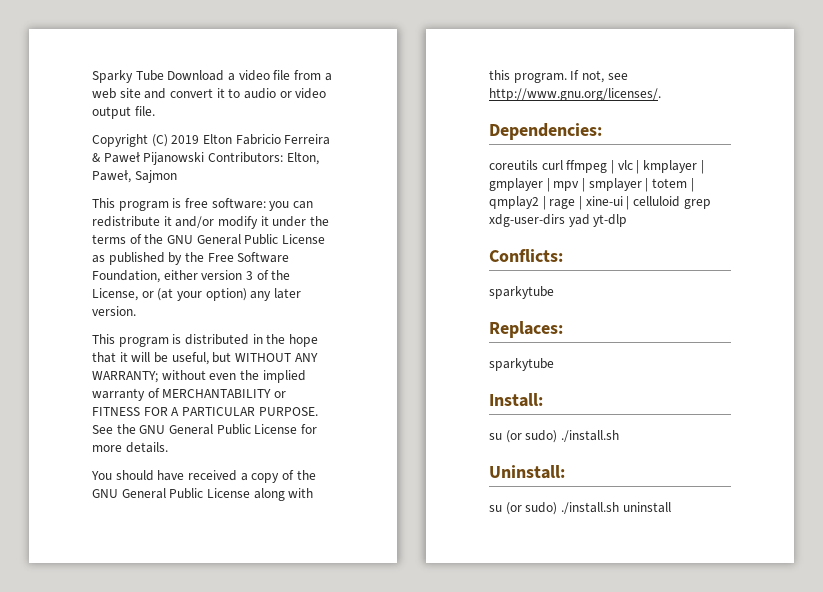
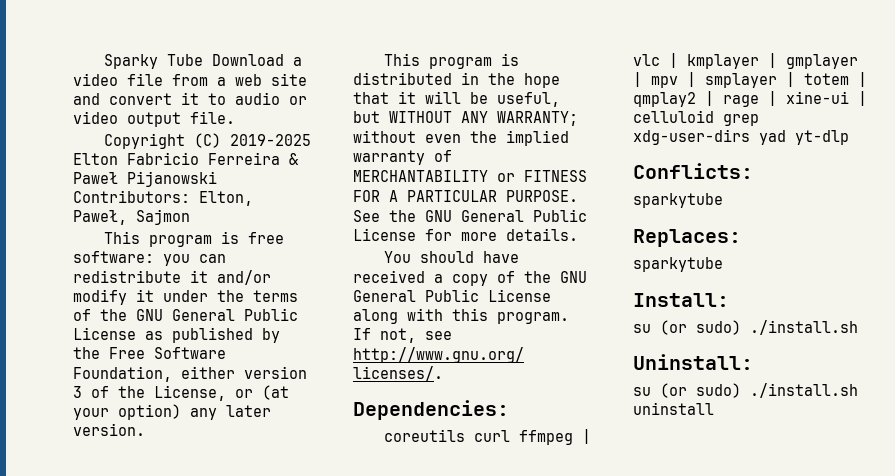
- Copyright (C) 2019 Elton Fabricio Ferreira & Paweł Pijanowski Contributors: Elton, Paweł, Sajmon
+ Copyright (C) 2019-2025 Elton Fabricio Ferreira & Paweł Pijanowski Contributors: Elton, Paweł, Sajmon

